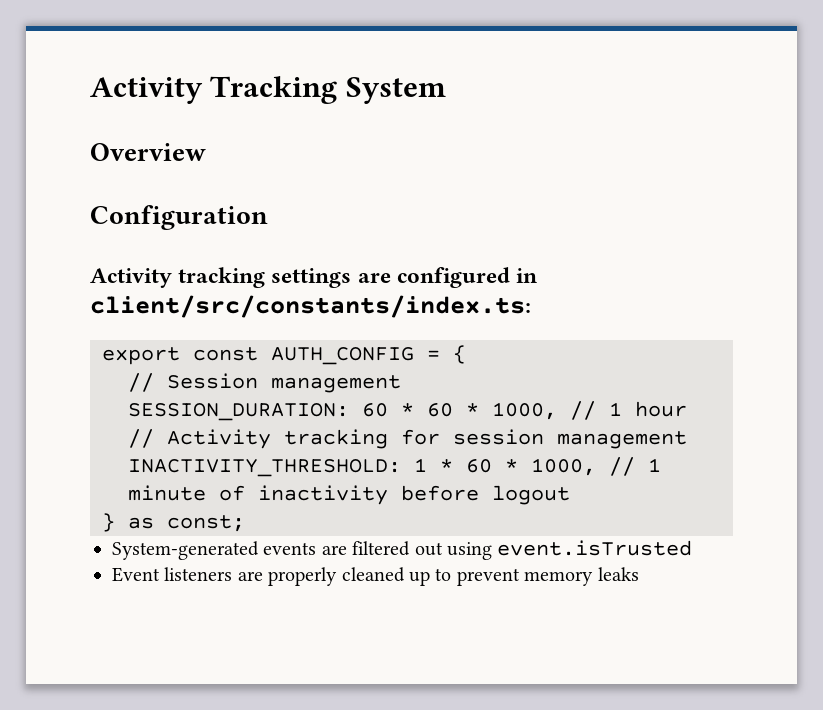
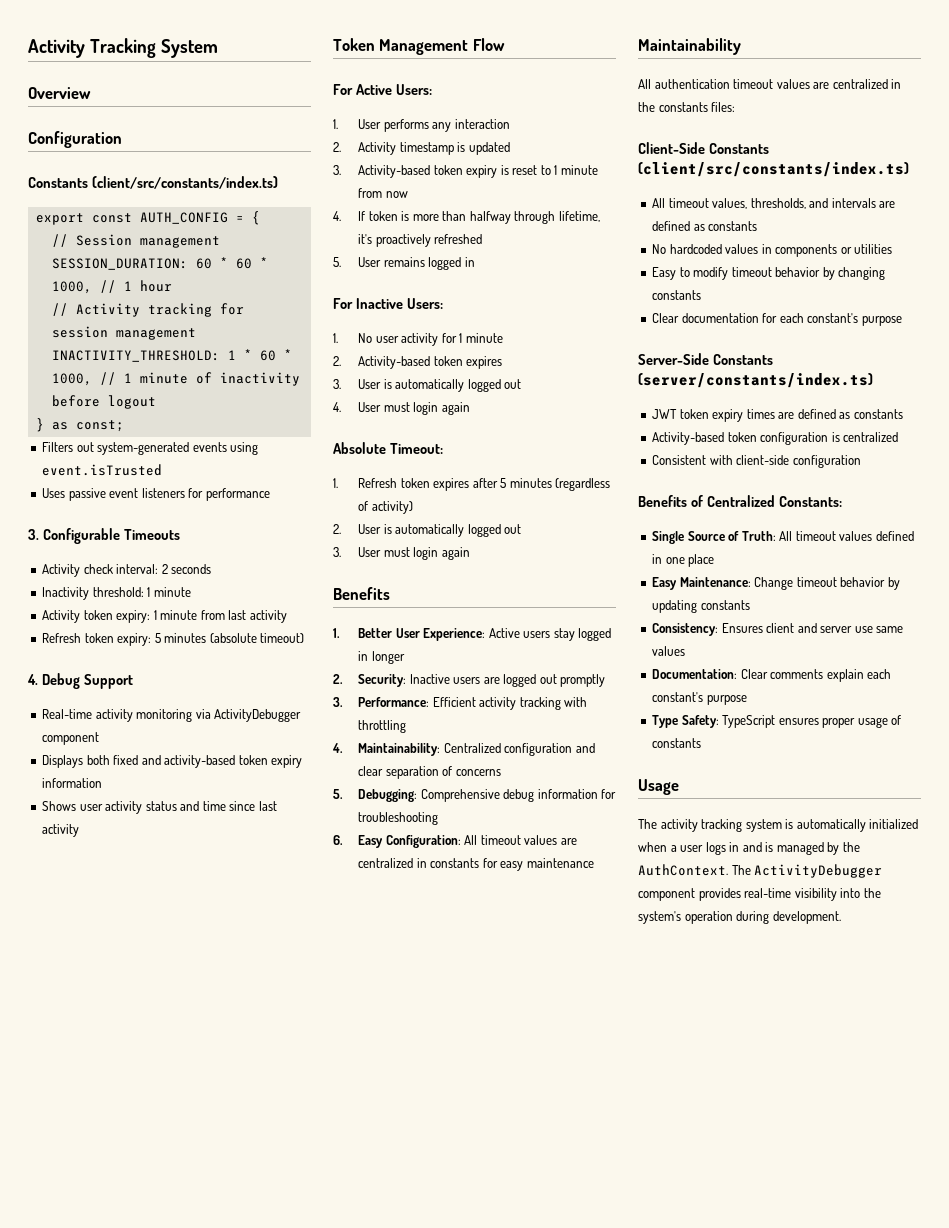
  Configuration
- Activity tracking settings are configured in client/src/constants/index.ts:
+ Constants (client/src/constants/index.ts)
- System-generated events are filtered out using event.isTrusted
- Event listeners are properly cleaned up to prevent memory leaks
+ Filters out system-generated events using event.isTrusted
+ Uses passive event listeners for performance
+ 3. Configurable Timeouts
+ Activity check interval: 2 seconds
+ Inactivity threshold: 1 minute
+ Activity token expiry: 1 minute from last activity
+ Refresh token expiry: 5 minutes (absolute timeout)
+ 4. Debug Support
+ Real-time activity monitoring via ActivityDebugger component
+ Displays both fixed and activity-based token expiry information
+ Shows user activity status and time since last activity
+ Token Management Flow
+ For Active Users:
+ 1. User performs any interaction
+ 2. Activity timestamp is updated
+ 3. Activity-based token expiry is reset to 1 minute from now
+ 4. If token is more than halfway through lifetime, it's proactively refreshed
+ 5. User remains logged in
+ For Inactive Users:
+ 1. No user activity for 1 minute
+ 2. Activity-based token expires
+ 3. User is automatically logged out
+ 4. User must login again
+ Absolute Timeout:
+ 1. Refresh token expires after 5 minutes (regardless of activity)
+ 2. User is automatically logged out
+ 3. User must login again
+ Benefits
+ 1. Better User Experience: Active users stay logged in longer
+ 2. Security: Inactive users are logged out promptly
+ 3. Performance: Efficient activity tracking with throttling
+ 4. Maintainability: Centralized configuration and clear separation of concerns
+ 5. Debugging: Comprehensive debug information for troubleshooting
+ 6. Easy Configuration: All timeout values are centralized in constants for easy maintenance
+ Maintainability
+ All authentication timeout values are centralized in the constants files:
+ Client-Side Constants (client/src/constants/index.ts)
+ All timeout values, thresholds, and intervals are defined as constants
+ No hardcoded values in components or utilities
+ Easy to modify timeout behavior by changing constants
+ Clear documentation for each constant's purpose
+ Server-Side Constants (server/constants/index.ts)
+ JWT token expiry times are defined as constants
+ Activity-based token configuration is centralized
+ Consistent with client-side configuration
+ Benefits of Centralized Constants:
+ Single Source of Truth: All timeout values defined in one place
+ Easy Maintenance: Change timeout behavior by updating constants
+ Consistency: Ensures client and server use same values
+ Documentation: Clear comments explain each constant's purpose
+ Type Safety: TypeScript ensures proper usage of constants
+ Usage
+ The activity tracking system is automatically initialized when a user logs in and is managed by the AuthContext. The ActivityDebugger component provides real-time visibility into the system's operation during development.

